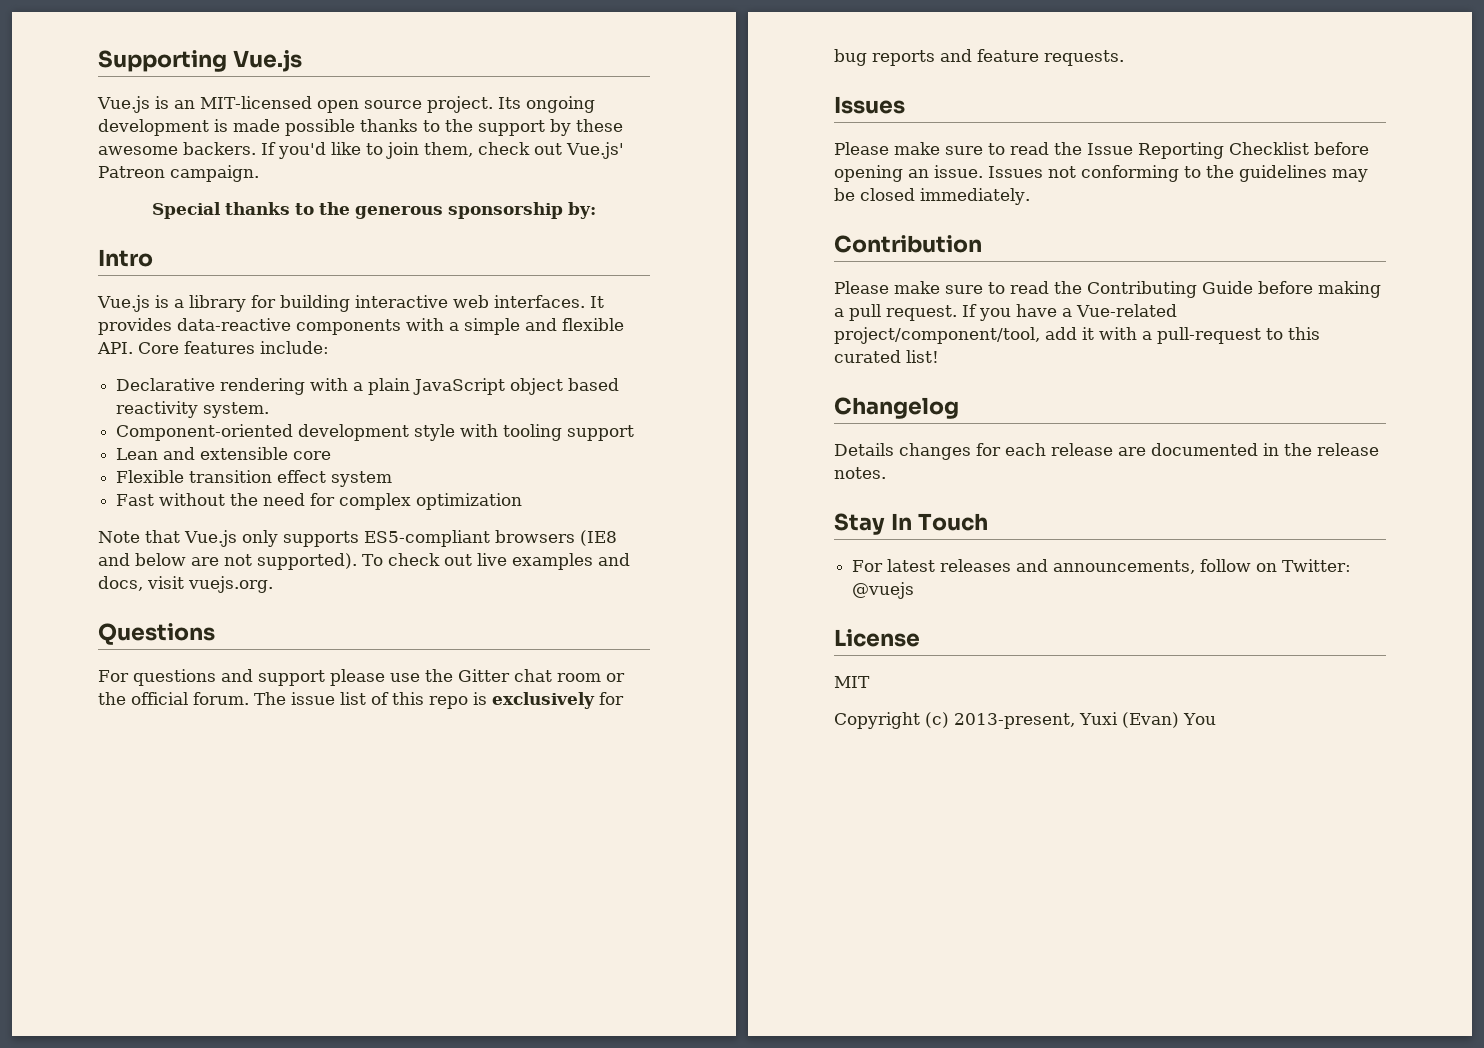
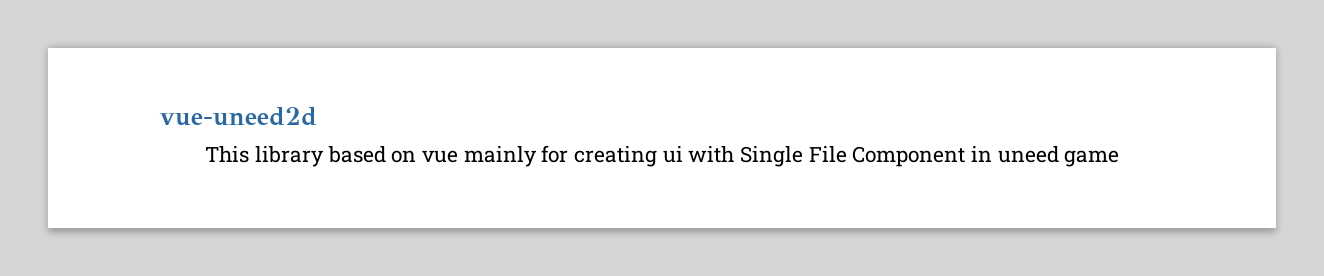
- Supporting Vue.js
- Vue.js is an MIT-licensed open source project. Its ongoing development is made possible thanks to the support by these awesome backers. If you'd like to join them, check out Vue.js' Patreon campaign.
- Special thanks to the generous sponsorship by:
- Intro
- Vue.js is a library for building interactive web interfaces. It provides data-reactive components with a simple and flexible API. Core features include:
- Declarative rendering with a plain JavaScript object based reactivity system.
- Component-oriented development style with tooling support
- Lean and extensible core
- Flexible transition effect system
- Fast without the need for complex optimization
- Note that Vue.js only supports ES5-compliant browsers (IE8 and below are not supported). To check out live examples and docs, visit vuejs.org.
- Questions
- For questions and support please use the Gitter chat room or the official forum. The issue list of this repo is exclusively for bug reports and feature requests.
- Issues
- Please make sure to read the Issue Reporting Checklist before opening an issue. Issues not conforming to the guidelines may be closed immediately.
- Contribution
- Please make sure to read the Contributing Guide before making a pull request. If you have a Vue-related project/component/tool, add it with a pull-request to this curated list!
- Changelog
- Details changes for each release are documented in the release notes.
- Stay In Touch
- For latest releases and announcements, follow on Twitter: @vuejs
- License
- MIT
- Copyright (c) 2013-present, Yuxi (Evan) You
+ vue-uneed2d
+ This library based on vue mainly for creating ui with Single File Component in uneed game

